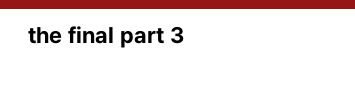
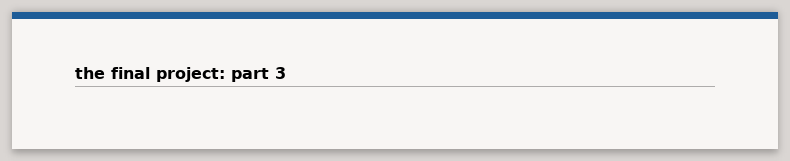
- the final part 3
+ the final project: part 3

